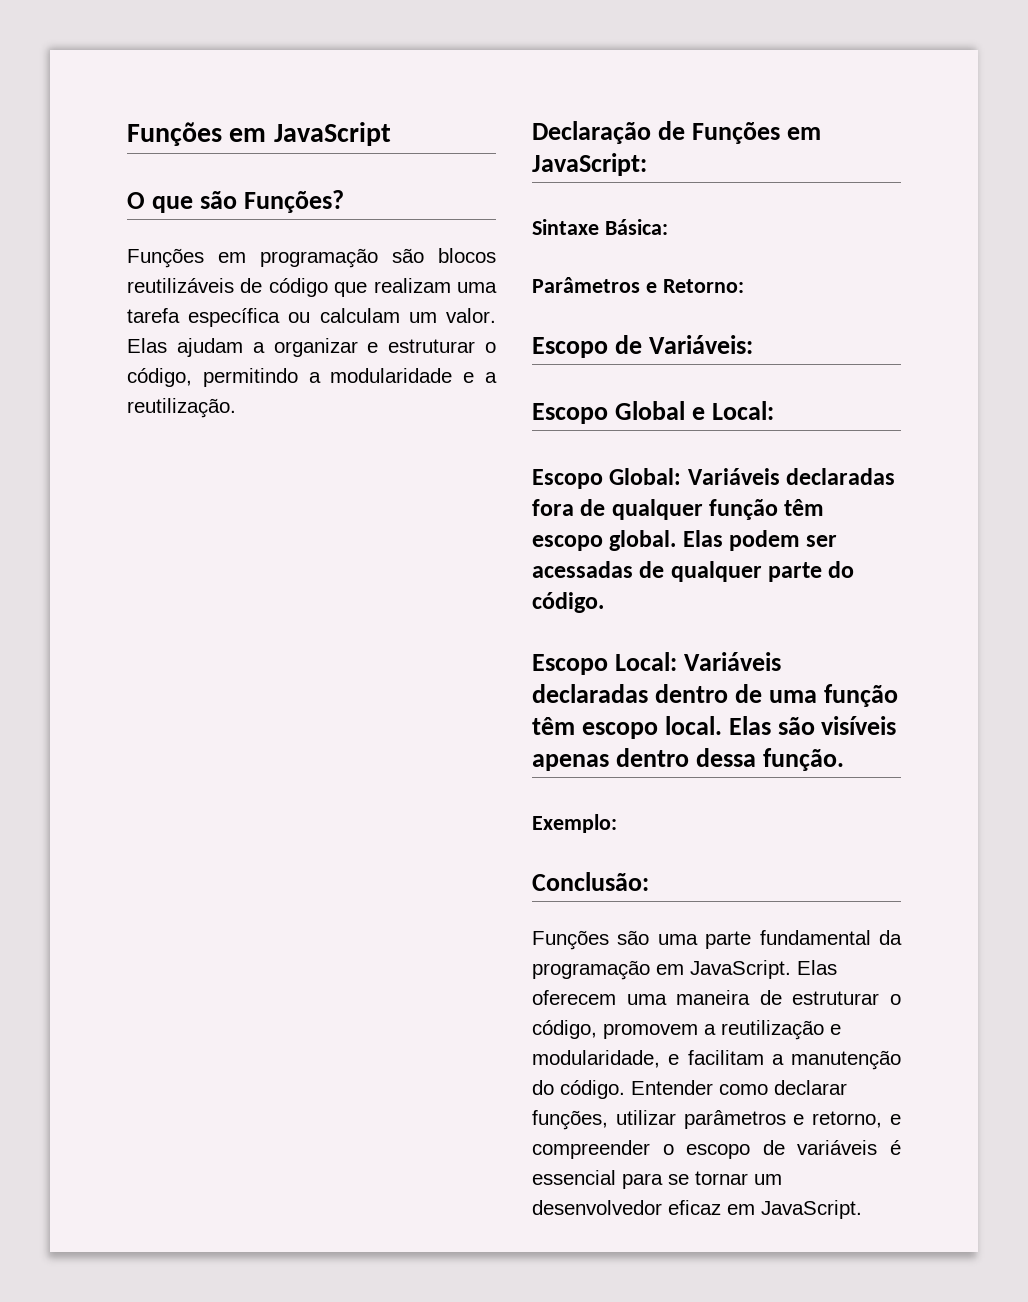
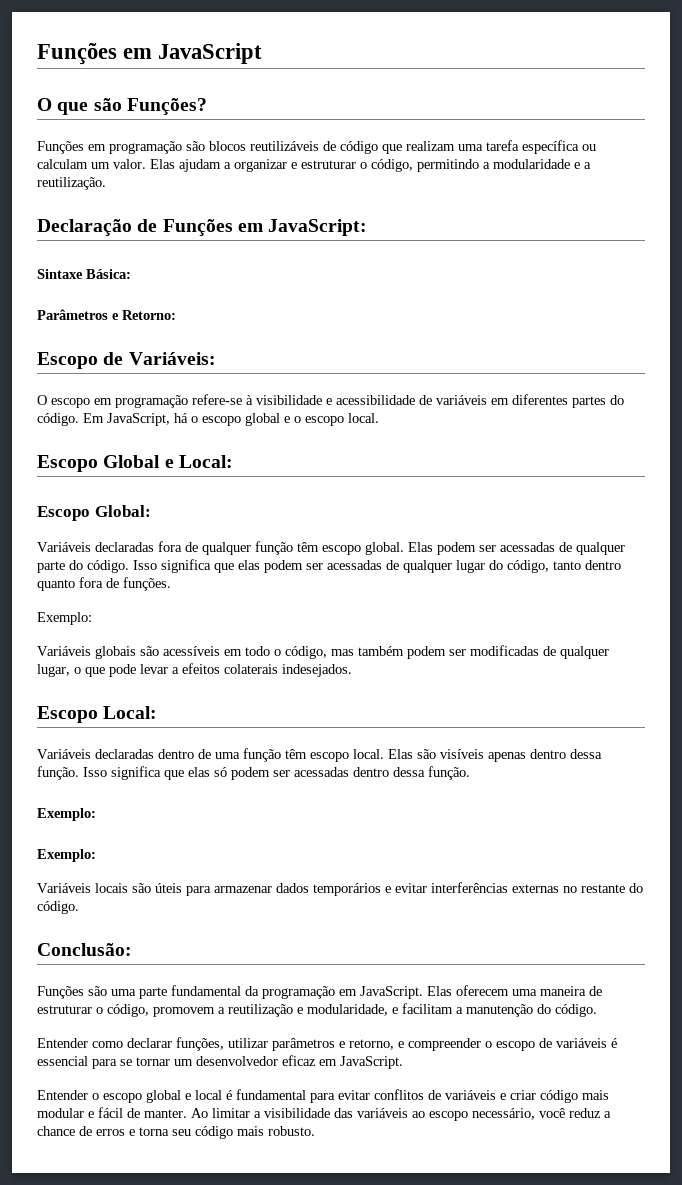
+ O escopo em programação refere-se à visibilidade e acessibilidade de variáveis em diferentes partes do código. Em JavaScript, há o escopo global e o escopo local.
- Escopo Global: Variáveis declaradas fora de qualquer função têm escopo global.
+ Escopo Global:
+ Variáveis declaradas fora de qualquer função têm escopo global.
+ Isso significa que elas podem ser acessadas de qualquer lugar do código, tanto dentro quanto fora de funções.
+ Exemplo:
+ Variáveis globais são acessíveis em todo o código, mas também podem ser modificadas de qualquer lugar, o que pode levar a efeitos colaterais indesejados.
- Escopo Local: Variáveis declaradas dentro de uma função têm escopo local.
+ Escopo Local:
+ Variáveis declaradas dentro de uma função têm escopo local.
- Elas são visíveis apenas dentro dessa função.
+ Elas são visíveis apenas dentro dessa função. Isso significa que elas só podem ser acessadas dentro dessa função.
  Exemplo:
+ Exemplo:
+ Variáveis locais são úteis para armazenar dados temporários e evitar interferências externas no restante do código.
- Elas oferecem uma maneira de estruturar o código, promovem a reutilização e modularidade, e facilitam a manutenção do código. Entender como declarar funções, utilizar parâmetros e retorno, e compreender o escopo de variáveis é essencial para se tornar um desenvolvedor eficaz em JavaScript.
+ Elas oferecem uma maneira de estruturar o código, promovem a reutilização e modularidade, e facilitam a manutenção do código.
+ Entender como declarar funções, utilizar parâmetros e retorno, e compreender o escopo de variáveis é essencial para se tornar um desenvolvedor eficaz em JavaScript.
+ Entender o escopo global e local é fundamental para evitar conflitos de variáveis e criar código mais modular e fácil de manter. Ao limitar a visibilidade das variáveis ao escopo necessário, você reduz a chance de erros e torna seu código mais robusto.

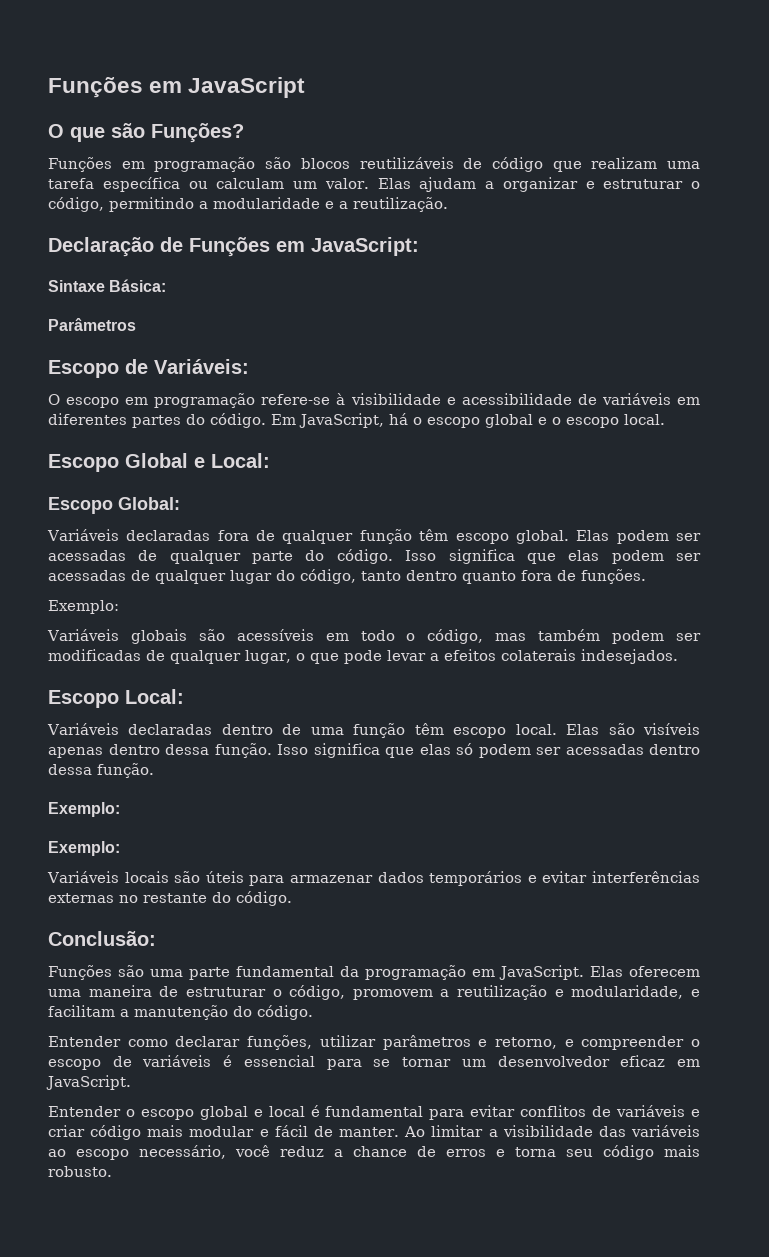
- Parâmetros e Retorno:
+ Parâmetros

